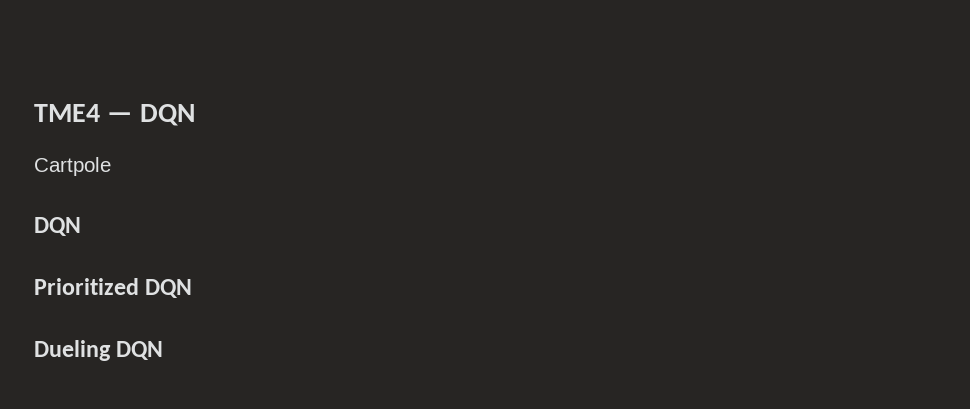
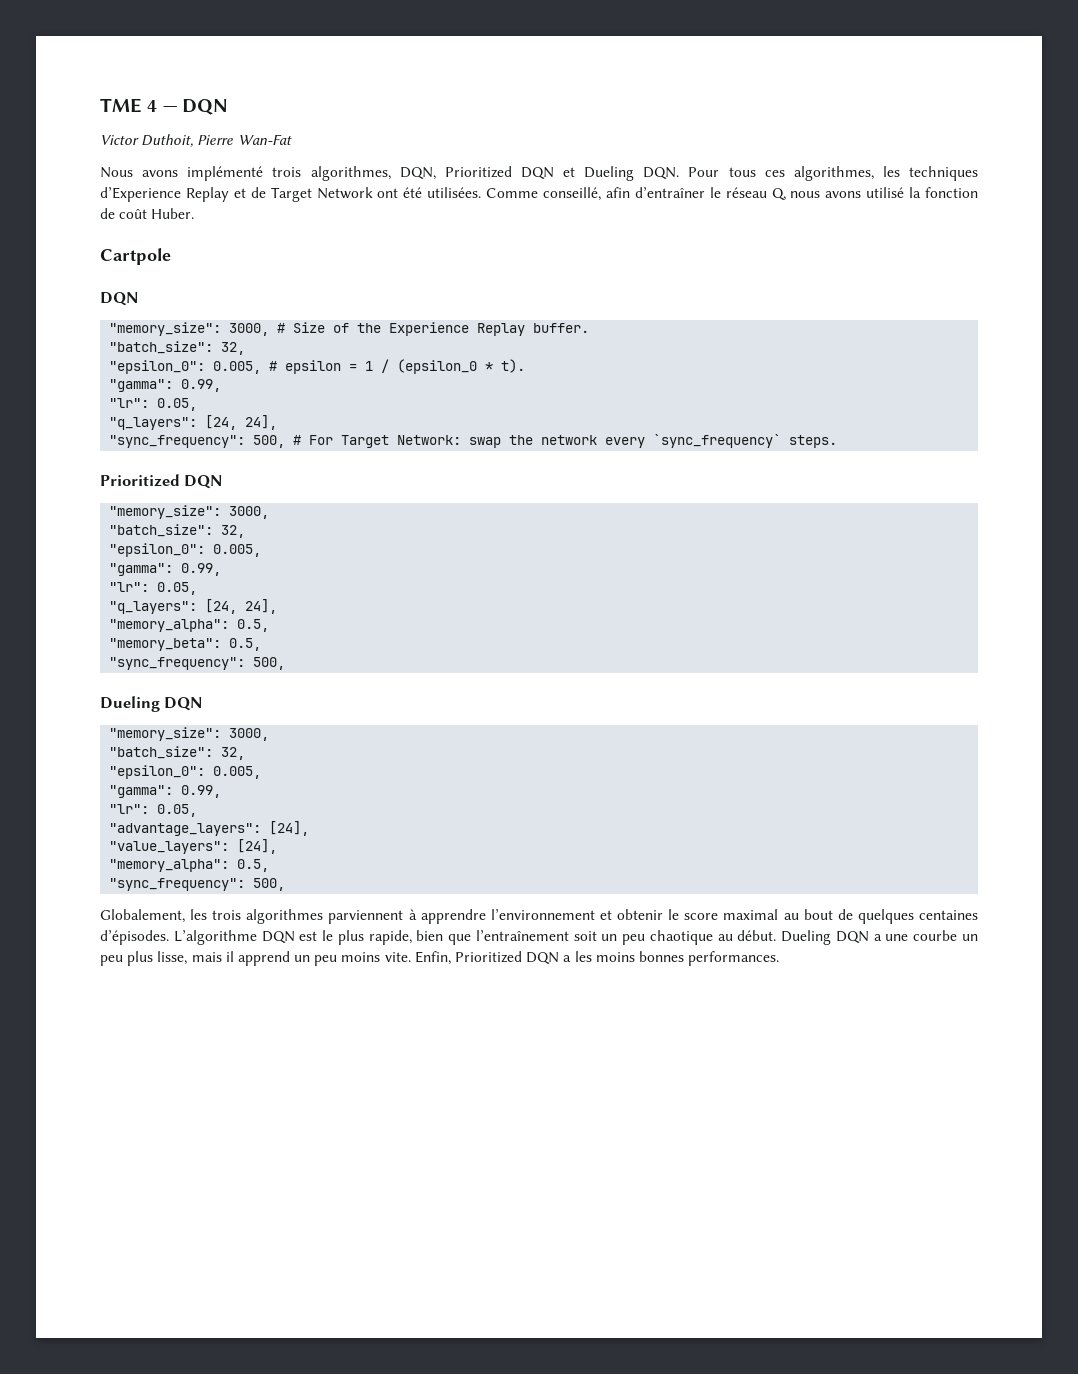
- TME4 — DQN
+ TME 4 — DQN
+ Victor Duthoit, Pierre Wan-Fat
+ Nous avons implémenté trois algorithmes, DQN, Prioritized DQN et Dueling DQN. Pour tous ces algorithmes, les techniques d’Experience Replay et de Target Network ont été utilisées. Comme conseillé, afin d’entraîner le réseau Q, nous avons utilisé la fonction de coût Huber.
  Cartpole
  DQN
+ "memory_size": 3000, # Size of the Experience Replay buffer.
+ "batch_size": 32,
+ "epsilon_0": 0.005, # epsilon = 1 / (epsilon_0 * t).
+ "gamma": 0.99,
+ "lr": 0.05,
+ "q_layers": [24, 24],
+ "sync_frequency": 500, # For Target Network: swap the network every `sync_frequency` steps.
  Prioritized DQN
+ "memory_size": 3000,
+ "batch_size": 32,
+ "epsilon_0": 0.005,
+ "gamma": 0.99,
+ "lr": 0.05,
+ "q_layers": [24, 24],
+ "memory_alpha": 0.5,
+ "memory_beta": 0.5,
+ "sync_frequency": 500,
  Dueling DQN
+ "memory_size": 3000,
+ "batch_size": 32,
+ "epsilon_0": 0.005,
+ "gamma": 0.99,
+ "lr": 0.05,
+ "advantage_layers": [24],
+ "value_layers": [24],
+ "memory_alpha": 0.5,
+ "sync_frequency": 500,
+ Globalement, les trois algorithmes parviennent à apprendre l’environnement et obtenir le score maximal au bout de quelques centaines d’épisodes. L’algorithme DQN est le plus rapide, bien que l’entraînement soit un peu chaotique au début. Dueling DQN a une courbe un peu plus lisse, mais il apprend un peu moins vite. Enfin, Prioritized DQN a les moins bonnes performances.

